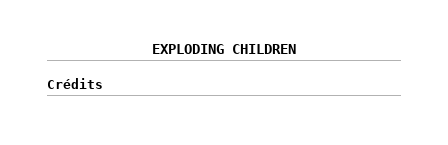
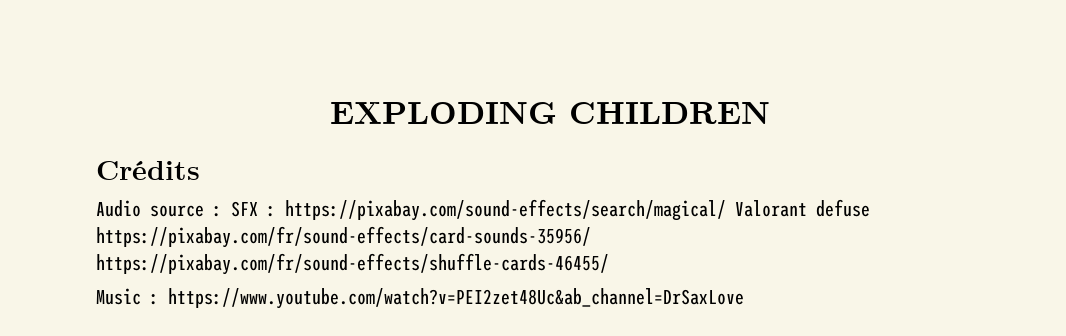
+ Audio source : SFX : https://pixabay.com/sound-effects/search/magical/ Valorant defuse https://pixabay.com/fr/sound-effects/card-sounds-35956/ https://pixabay.com/fr/sound-effects/shuffle-cards-46455/
+ Music : https://www.youtube.com/watch?v=PEI2zet48Uc&ab_channel=DrSaxLove

